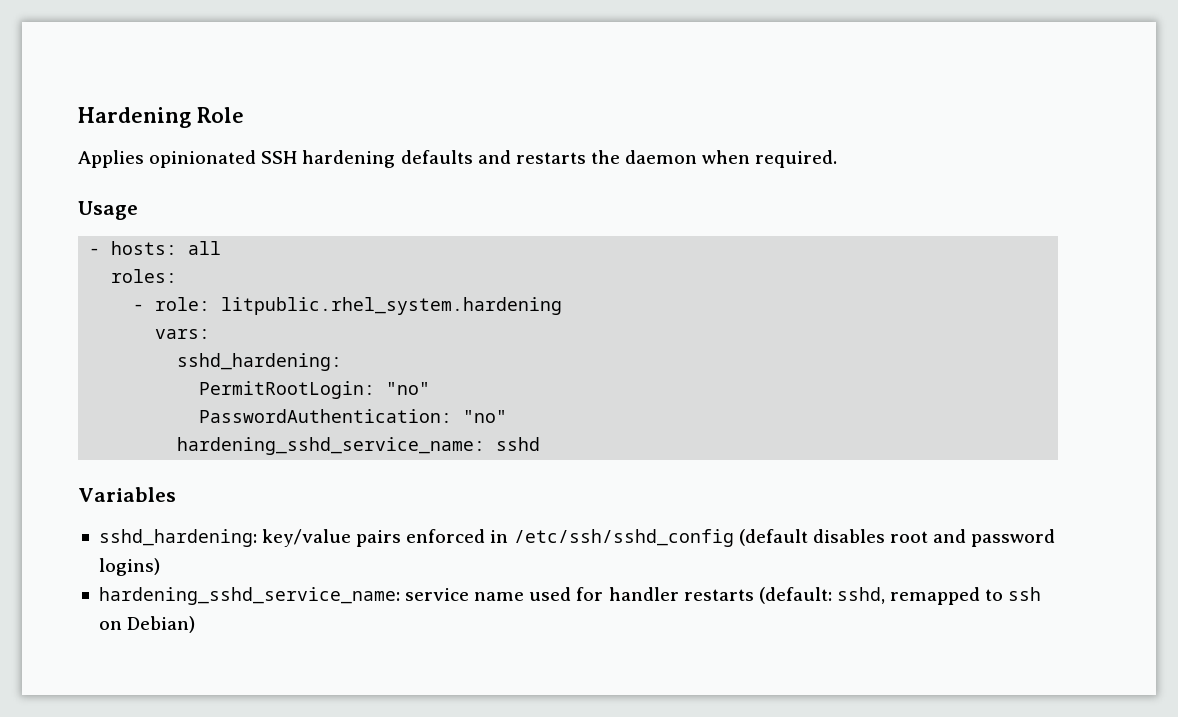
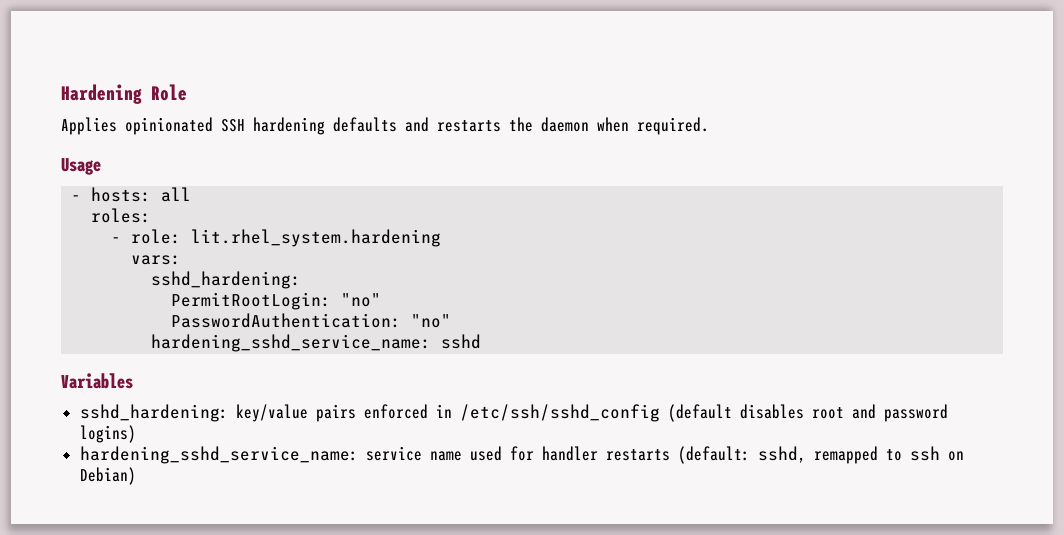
- - role: litpublic.rhel_system.hardening
+ - role: lit.rhel_system.hardening

